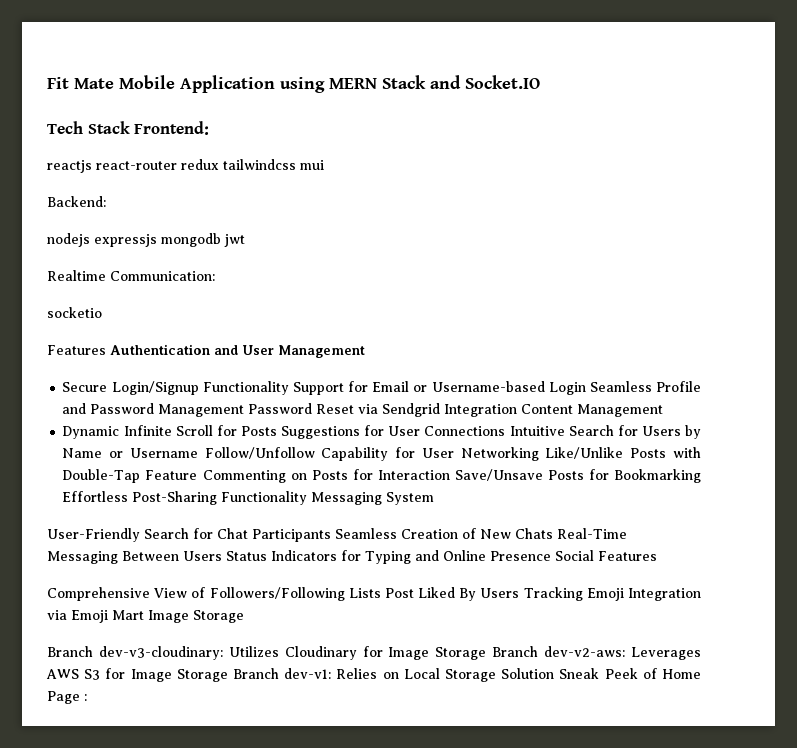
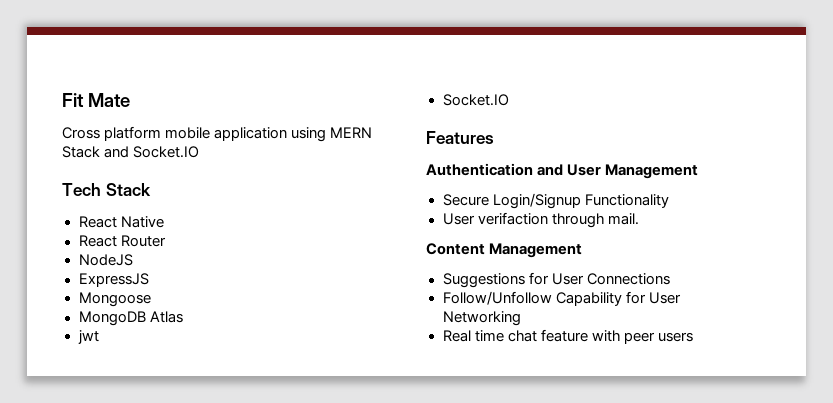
- Fit Mate Mobile Application using MERN Stack and Socket.IO
+ Fit Mate
+ Cross platform mobile application using MERN Stack and Socket.IO
- Tech Stack Frontend:
- reactjs react-router redux tailwindcss mui
- Backend:
- nodejs expressjs mongodb jwt
- Realtime Communication:
- socketio
- Features Authentication and User Management
+ Tech Stack
+ React Native
+ React Router
+ NodeJS
+ ExpressJS
+ Mongoose
+ MongoDB Atlas
+ jwt
+ Socket.IO
+ Features
+ Authentication and User Management
- Secure Login/Signup Functionality Support for Email or Username-based Login Seamless Profile and Password Management Password Reset via Sendgrid Integration Content Management
- Dynamic Infinite Scroll for Posts Suggestions for User Connections Intuitive Search for Users by Name or Username Follow/Unfollow Capability for User Networking Like/Unlike Posts with Double-Tap Feature Commenting on Posts for Interaction Save/Unsave Posts for Bookmarking Effortless Post-Sharing Functionality Messaging System
- User-Friendly Search for Chat Participants Seamless Creation of New Chats Real-Time Messaging Between Users Status Indicators for Typing and Online Presence Social Features
- Comprehensive View of Followers/Following Lists Post Liked By Users Tracking Emoji Integration via Emoji Mart Image Storage
- Branch dev-v3-cloudinary: Utilizes Cloudinary for Image Storage Branch dev-v2-aws: Leverages AWS S3 for Image Storage Branch dev-v1: Relies on Local Storage Solution Sneak Peek of Home Page :
+ Secure Login/Signup Functionality
+ User verifaction through mail.
+ Content Management
+ Suggestions for User Connections
+ Follow/Unfollow Capability for User Networking
+ Real time chat feature with peer users

